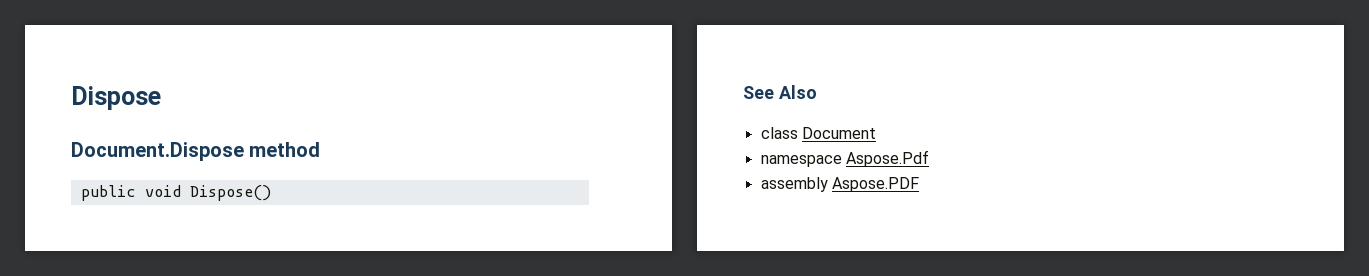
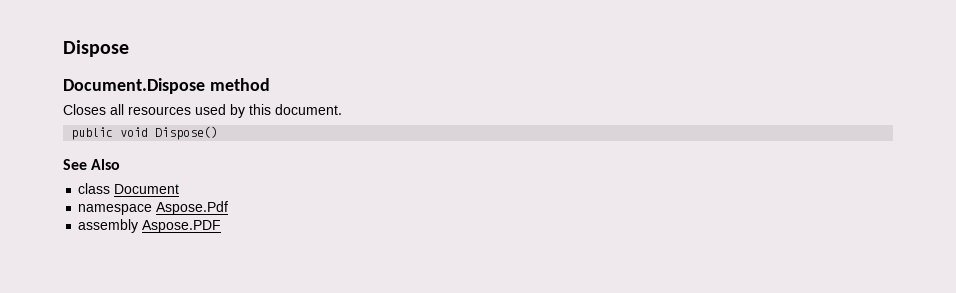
+ Closes all resources used by this document.

